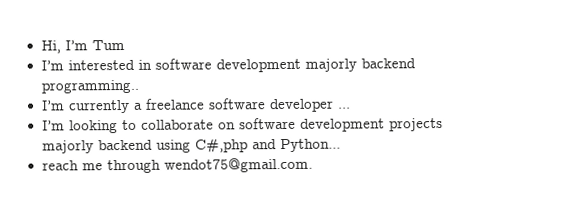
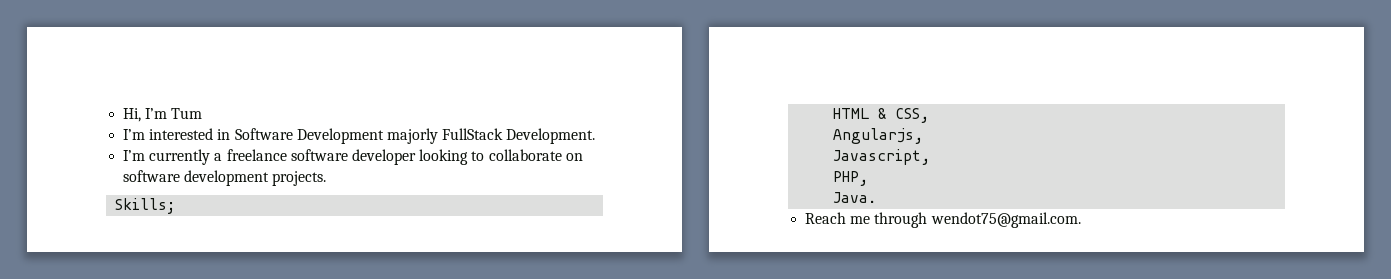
- I’m interested in software development majorly backend programming..
+ I’m interested in Software Development majorly FullStack Development.
- I’m currently a freelance software developer ...
- I’m looking to collaborate on software development projects majorly backend using C#,php and Python...
- reach me through wendot75@gmail.com.
+ I’m currently a freelance software developer looking to collaborate on software development projects.
+ Skills;
+ HTML & CSS,
+ Angularjs,
+ Javascript,
+ PHP,
+ Java.
+ Reach me through wendot75@gmail.com.

